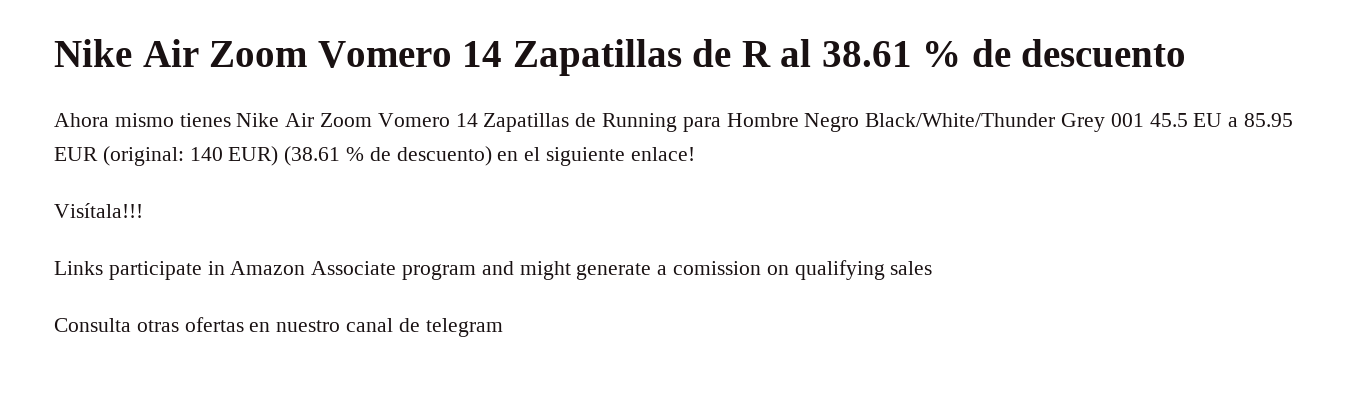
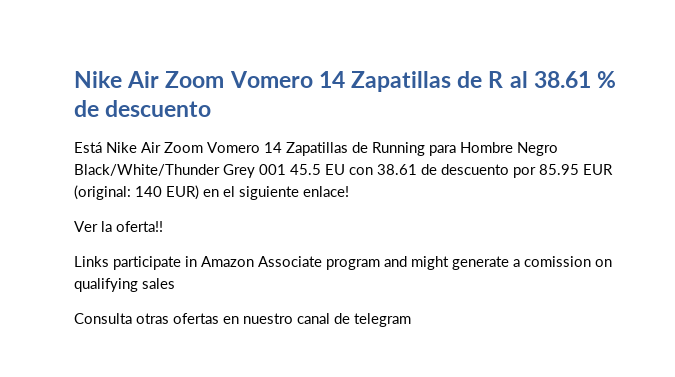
- Ahora mismo tienes Nike Air Zoom Vomero 14 Zapatillas de Running para Hombre Negro Black/White/Thunder Grey 001 45.5 EU a 85.95 EUR (original: 140 EUR) (38.61 % de descuento) en el siguiente enlace!
+ Está Nike Air Zoom Vomero 14 Zapatillas de Running para Hombre Negro Black/White/Thunder Grey 001 45.5 EU con 38.61 de descuento por 85.95 EUR (original: 140 EUR) en el siguiente enlace!
- Visítala!!!
+ Ver la oferta!!

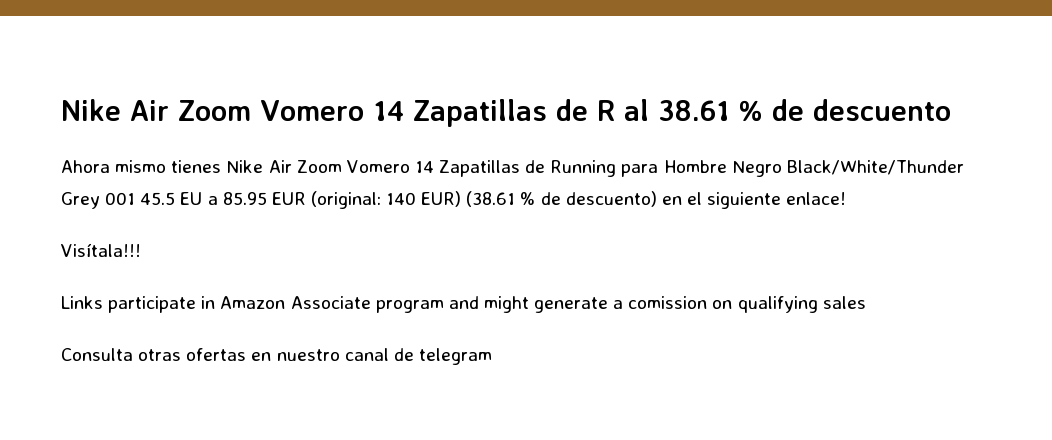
- Está Nike Air Zoom Vomero 14 Zapatillas de Running para Hombre Negro Black/White/Thunder Grey 001 45.5 EU con 38.61 de descuento por 85.95 EUR (original: 140 EUR) en el siguiente enlace!
+ Ahora mismo tienes Nike Air Zoom Vomero 14 Zapatillas de Running para Hombre Negro Black/White/Thunder Grey 001 45.5 EU a 85.95 EUR (original: 140 EUR) (38.61 % de descuento) en el siguiente enlace!
- Ver la oferta!!
+ Visítala!!!

